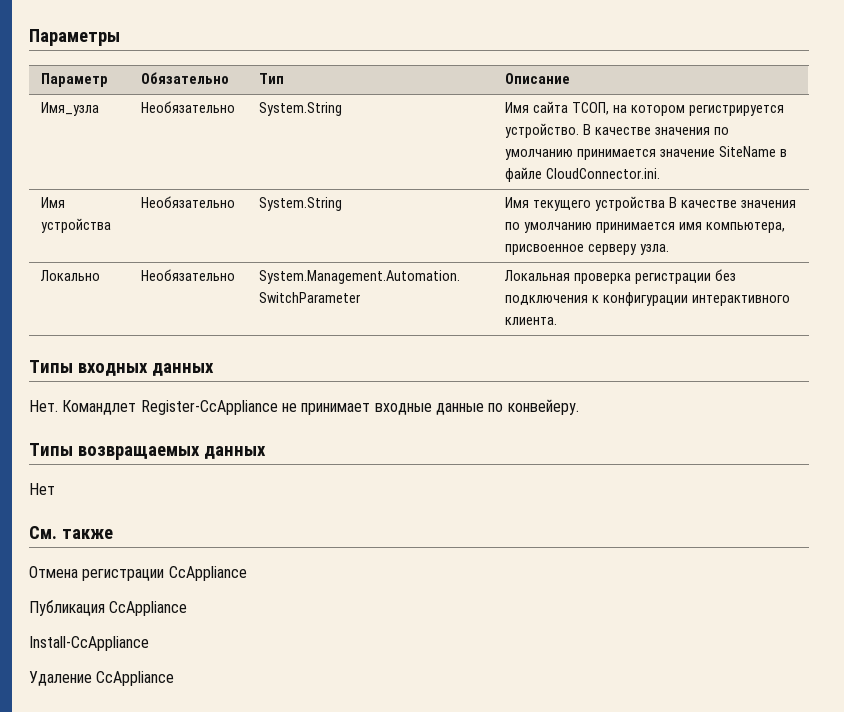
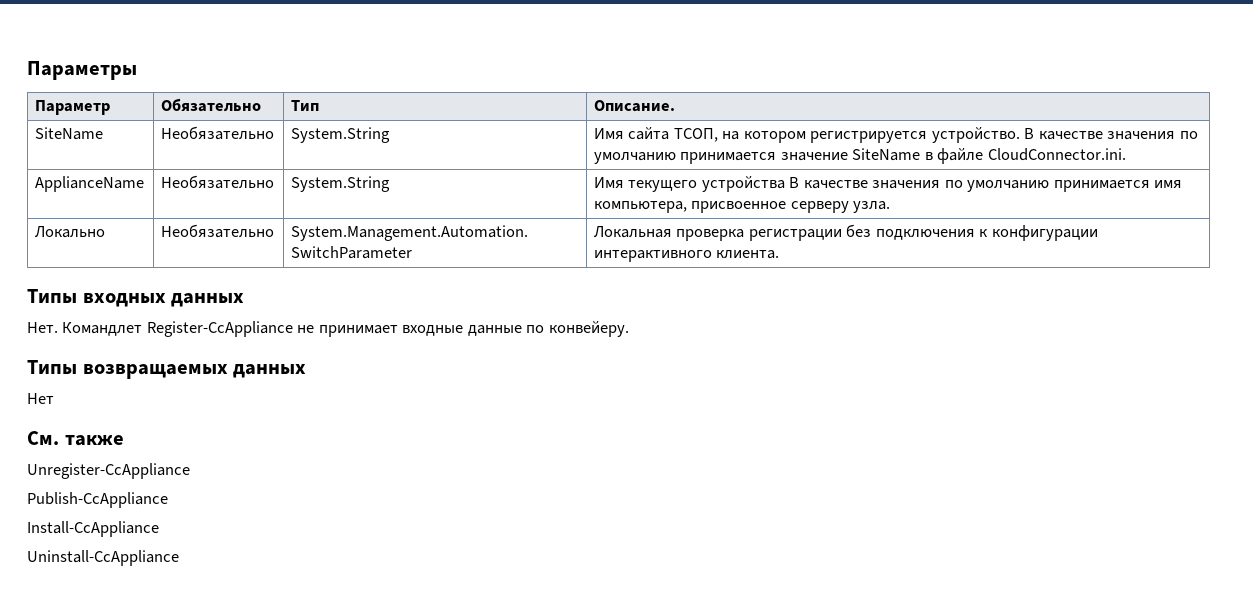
- Параметр | Обязательно | Тип | Описание
- Имя_узла | Необязательно | System.String | Имя сайта ТСОП, на котором регистрируется устройство. В качестве значения по умолчанию принимается значение SiteName в файле CloudConnector.ini.
+ Параметр | Обязательно | Тип | Описание.
+ SiteName | Необязательно | System.String | Имя сайта ТСОП, на котором регистрируется устройство. В качестве значения по умолчанию принимается значение SiteName в файле CloudConnector.ini.
- Имя устройства | Необязательно | System.String | Имя текущего устройства В качестве значения по умолчанию принимается имя компьютера, присвоенное серверу узла.
+ ApplianceName | Необязательно | System.String | Имя текущего устройства В качестве значения по умолчанию принимается имя компьютера, присвоенное серверу узла.
- Отмена регистрации CcAppliance
- Публикация CcAppliance
+ Unregister-CcAppliance
+ Publish-CcAppliance
- Удаление CcAppliance
+ Uninstall-CcAppliance

